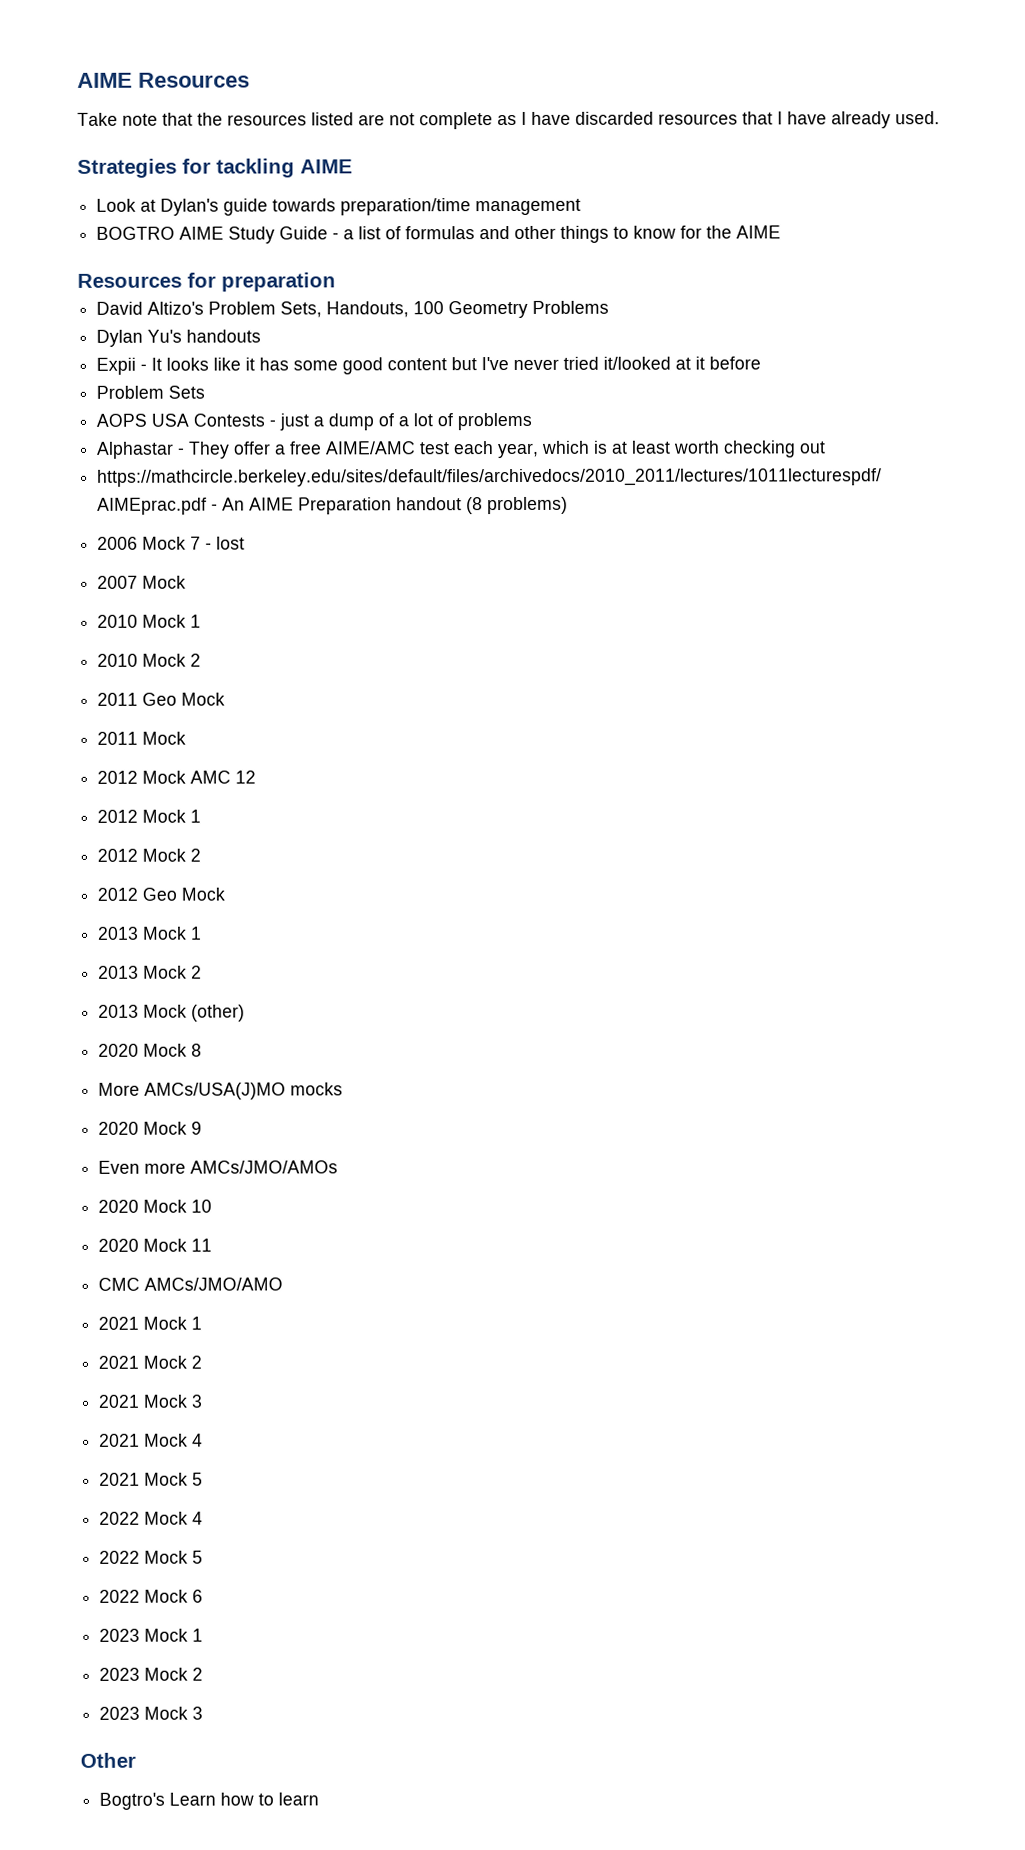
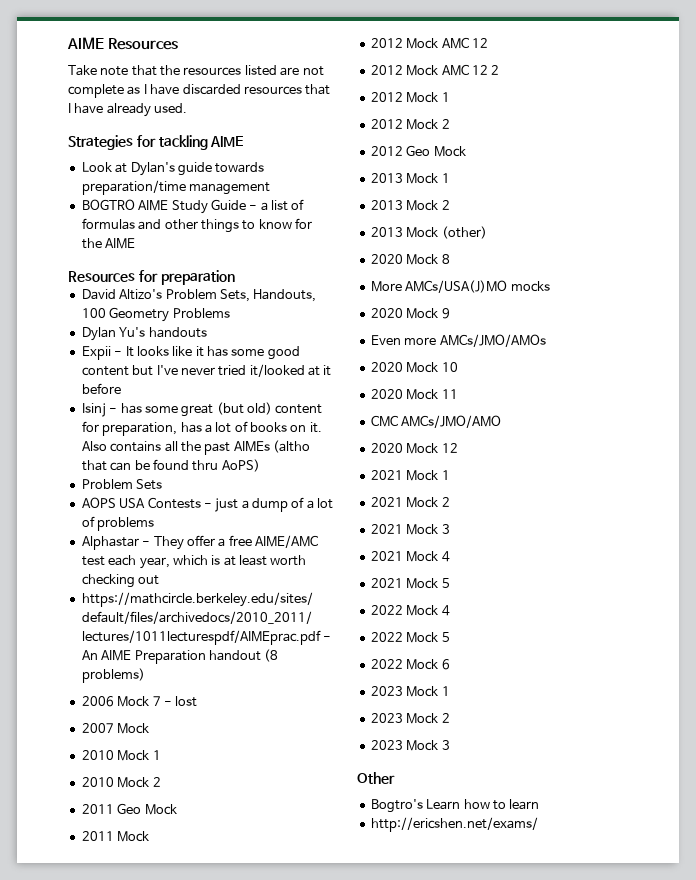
+ Isinj - has some great (but old) content for preparation, has a lot of books on it. Also contains all the past AIMEs (altho that can be found thru AoPS)
+ 2012 Mock AMC 12 2
+ 2020 Mock 12
+ http://ericshen.net/exams/

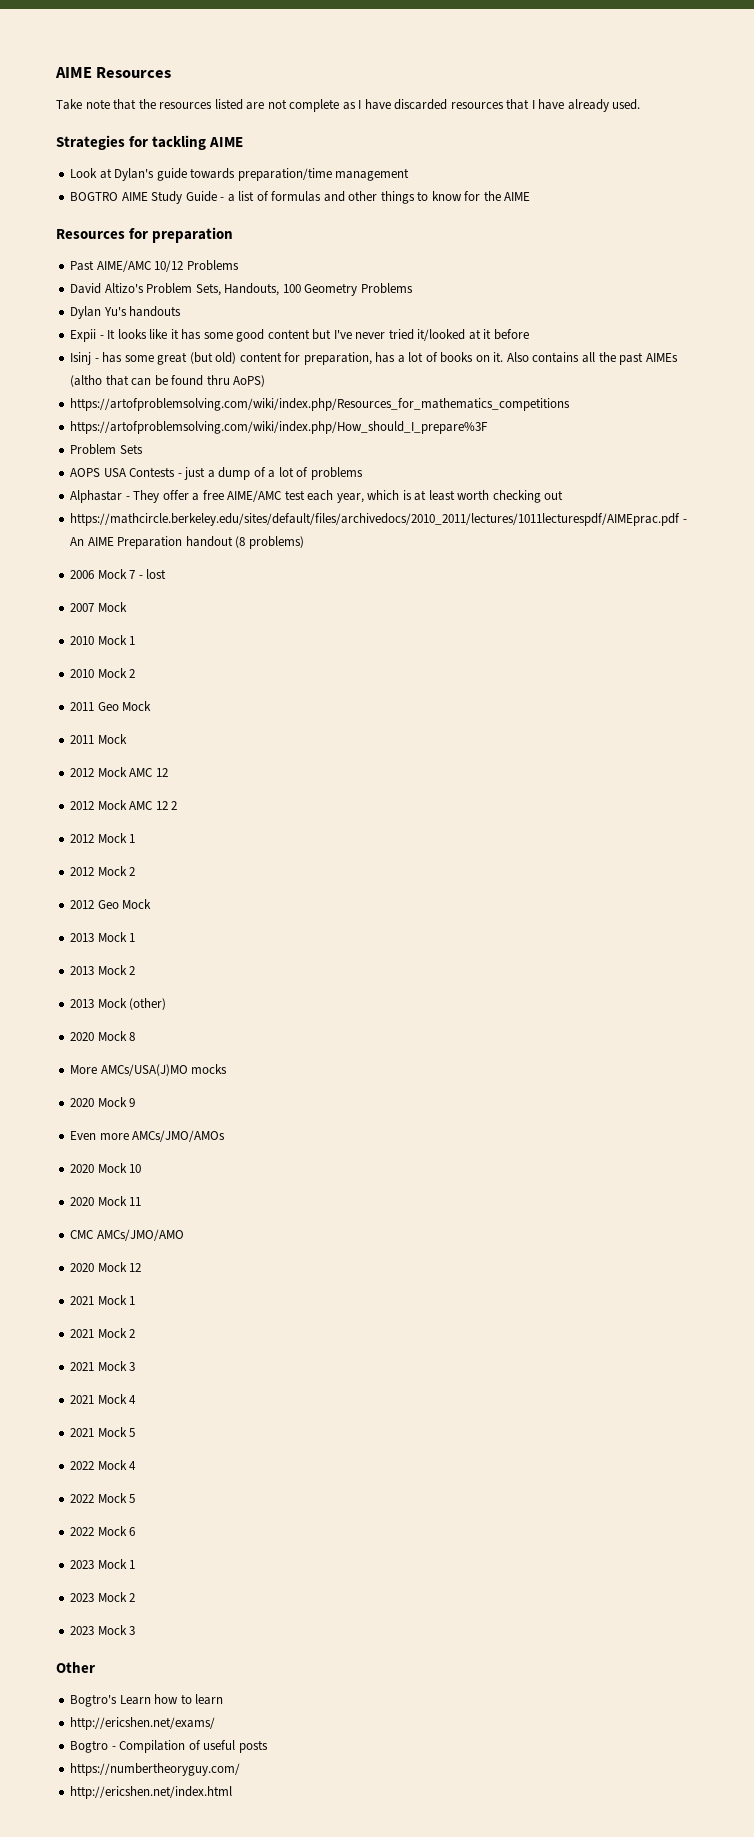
+ Past AIME/AMC 10/12 Problems
+ https://artofproblemsolving.com/wiki/index.php/Resources_for_mathematics_competitions
+ https://artofproblemsolving.com/wiki/index.php/How_should_I_prepare%3F
+ Bogtro - Compilation of useful posts
+ https://numbertheoryguy.com/
+ http://ericshen.net/index.html

